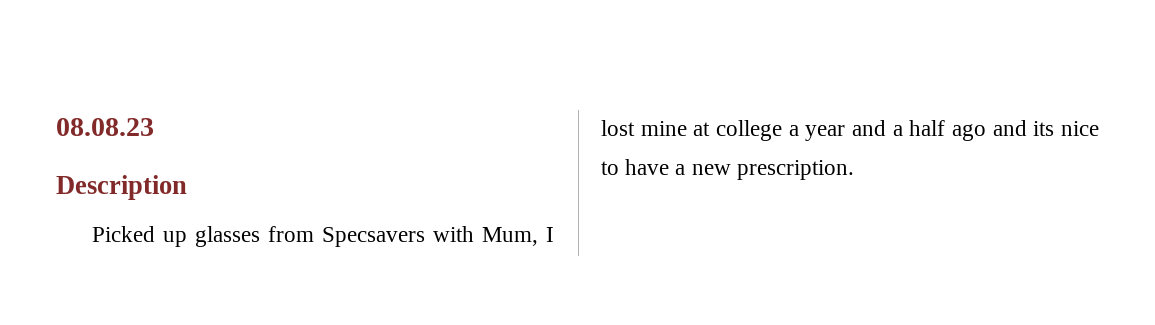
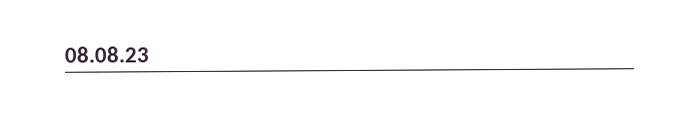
- Description
- Picked up glasses from Specsavers with Mum, I lost mine at college a year and a half ago and its nice to have a new prescription.

